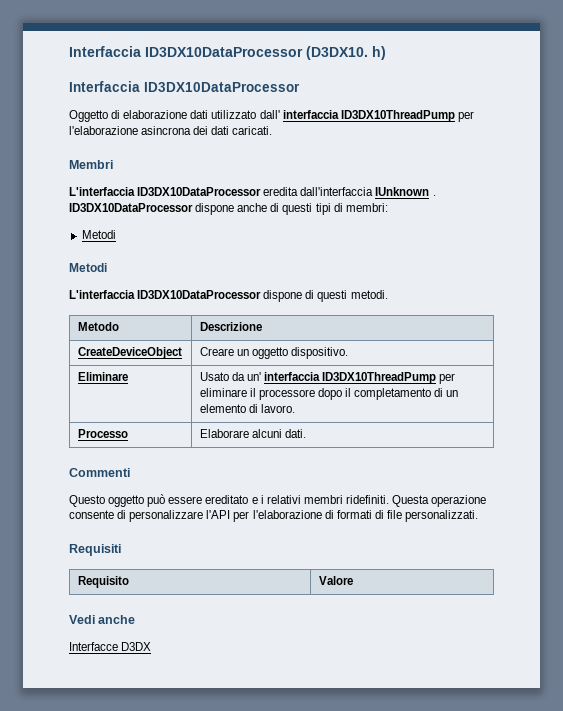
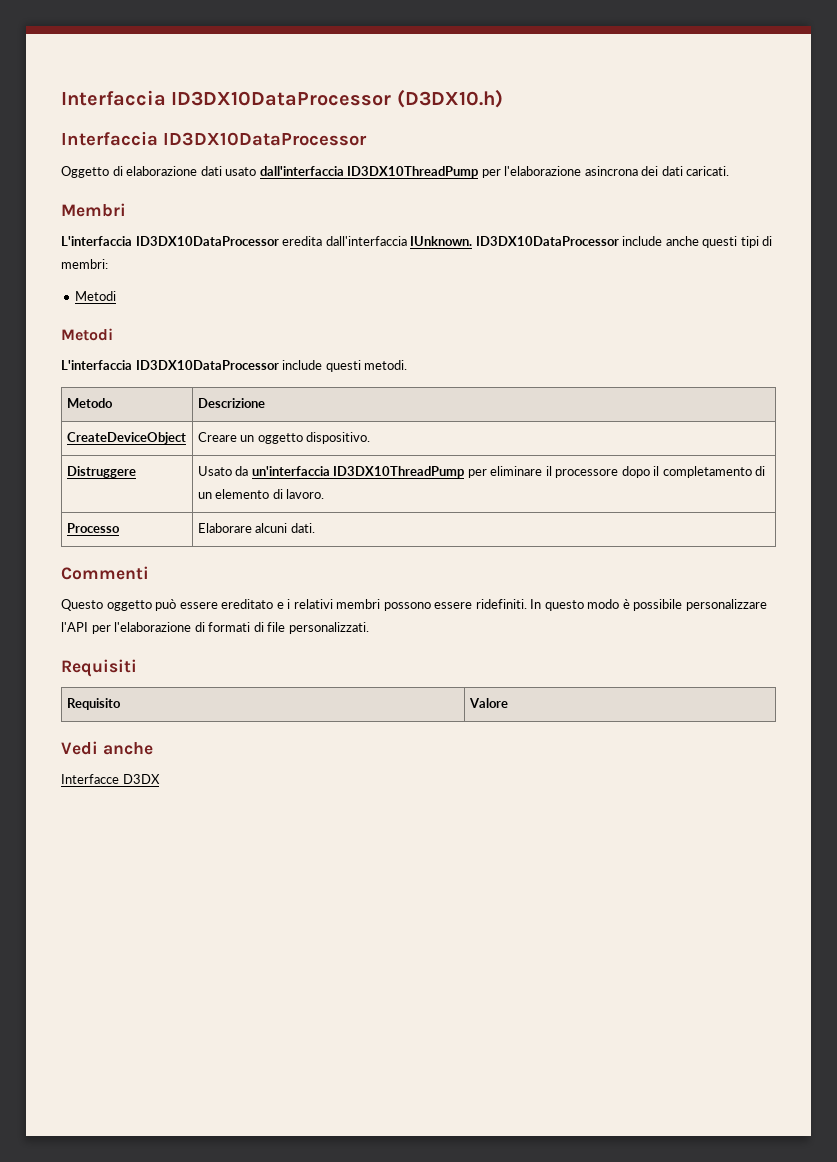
- Interfaccia ID3DX10DataProcessor (D3DX10. h)
+ Interfaccia ID3DX10DataProcessor (D3DX10.h)
- Oggetto di elaborazione dati utilizzato dall' interfaccia ID3DX10ThreadPump per l'elaborazione asincrona dei dati caricati.
+ Oggetto di elaborazione dati usato dall'interfaccia ID3DX10ThreadPump per l'elaborazione asincrona dei dati caricati.
- L'interfaccia ID3DX10DataProcessor eredita dall'interfaccia IUnknown . ID3DX10DataProcessor dispone anche di questi tipi di membri:
+ L'interfaccia ID3DX10DataProcessor eredita dall'interfaccia IUnknown. ID3DX10DataProcessor include anche questi tipi di membri:
- L'interfaccia ID3DX10DataProcessor dispone di questi metodi.
+ L'interfaccia ID3DX10DataProcessor include questi metodi.
- Eliminare | Usato da un' interfaccia ID3DX10ThreadPump per eliminare il processore dopo il completamento di un elemento di lavoro.
+ Distruggere | Usato da un'interfaccia ID3DX10ThreadPump per eliminare il processore dopo il completamento di un elemento di lavoro.
- Questo oggetto può essere ereditato e i relativi membri ridefiniti. Questa operazione consente di personalizzare l'API per l'elaborazione di formati di file personalizzati.
+ Questo oggetto può essere ereditato e i relativi membri possono essere ridefiniti. In questo modo è possibile personalizzare l'API per l'elaborazione di formati di file personalizzati.

